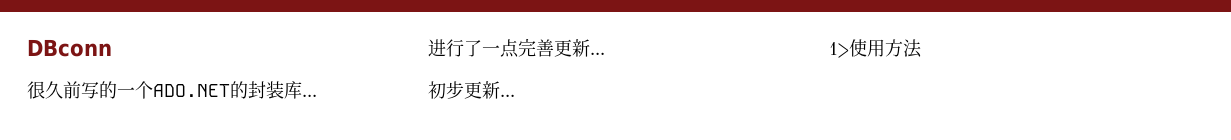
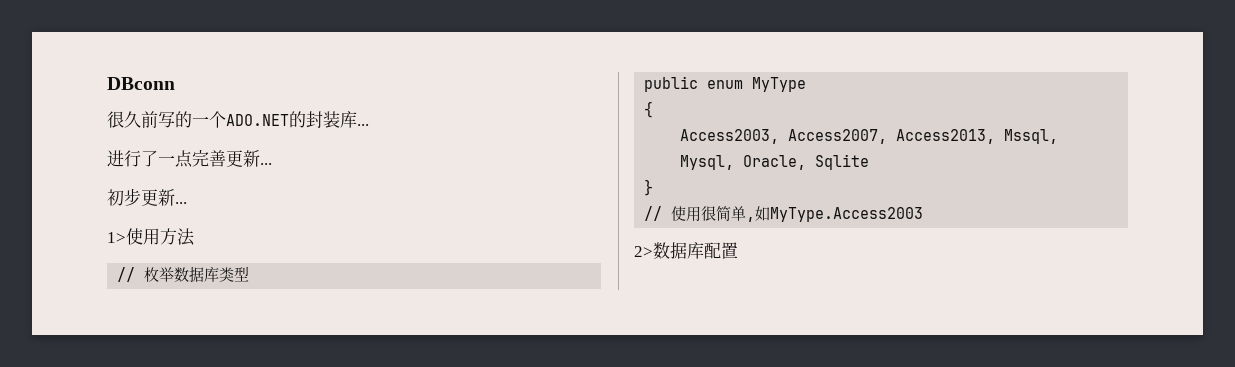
+ // 枚举数据库类型
+ public enum MyType
+ {
+ Access2003, Access2007, Access2013, Mssql, Mysql, Oracle, Sqlite
+ }
+ // 使用很简单,如MyType.Access2003
+ 2>数据库配置

